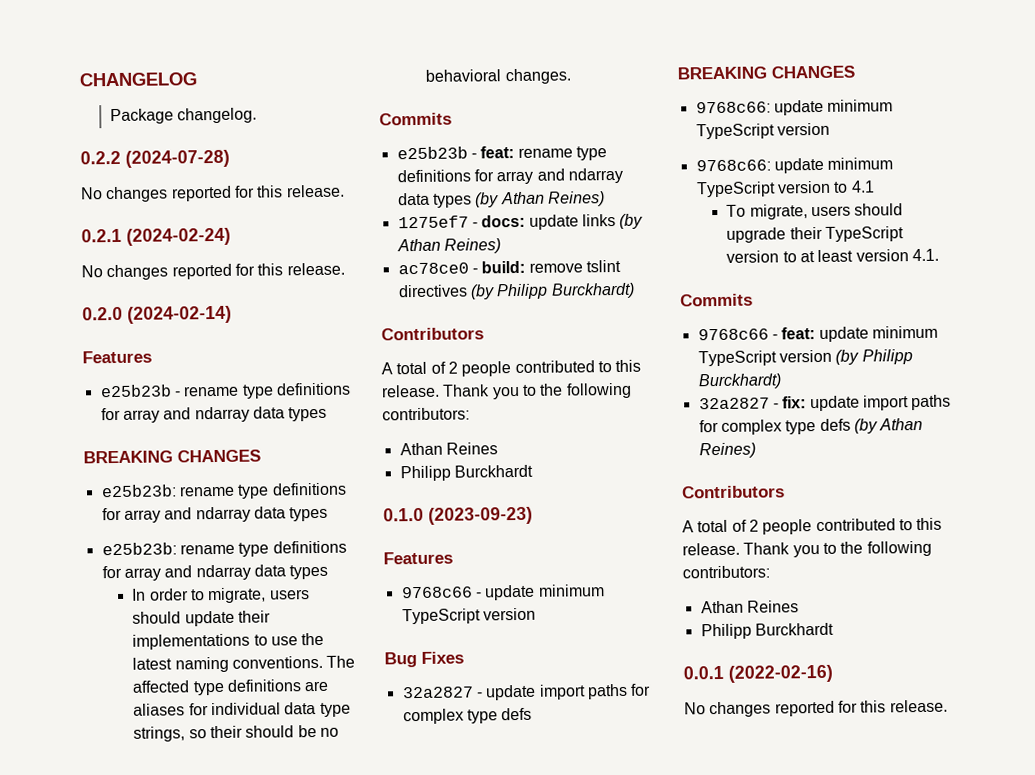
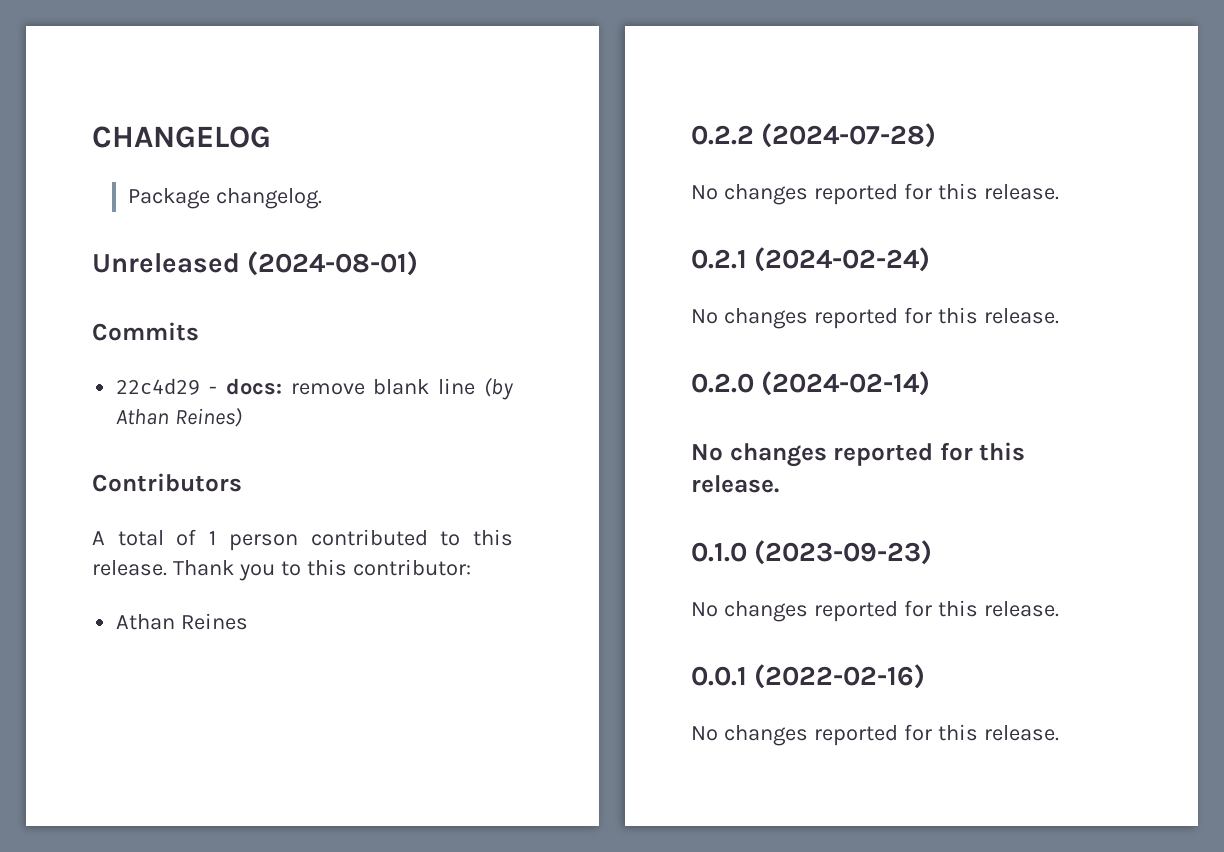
+ Unreleased (2024-08-01)
+ Commits
+ 22c4d29 - docs: remove blank line (by Athan Reines)
+ Contributors
+ A total of 1 person contributed to this release. Thank you to this contributor:
+ Athan Reines
  0.2.0 (2024-02-14)
- Features
- e25b23b - rename type definitions for array and ndarray data types
- BREAKING CHANGES
- e25b23b: rename type definitions for array and ndarray data types
- e25b23b: rename type definitions for array and ndarray data types
- In order to migrate, users should update their implementations to use the latest naming conventions. The affected type definitions are aliases for individual data type strings, so their should be no behavioral changes.
- Commits
- e25b23b - feat: rename type definitions for array and ndarray data types (by Athan Reines)
- 1275ef7 - docs: update links (by Athan Reines)
- ac78ce0 - build: remove tslint directives (by Philipp Burckhardt)
- Contributors
- A total of 2 people contributed to this release. Thank you to the following contributors:
- Athan Reines
- Philipp Burckhardt
+ No changes reported for this release.
  0.1.0 (2023-09-23)
- Features
- 9768c66 - update minimum TypeScript version
- Bug Fixes
- 32a2827 - update import paths for complex type defs
- BREAKING CHANGES
- 9768c66: update minimum TypeScript version
- 9768c66: update minimum TypeScript version to 4.1
- To migrate, users should upgrade their TypeScript version to at least version 4.1.
- Commits
- 9768c66 - feat: update minimum TypeScript version (by Philipp Burckhardt)
- 32a2827 - fix: update import paths for complex type defs (by Athan Reines)
- Contributors
- A total of 2 people contributed to this release. Thank you to the following contributors:
- Athan Reines
- Philipp Burckhardt
+ No changes reported for this release.

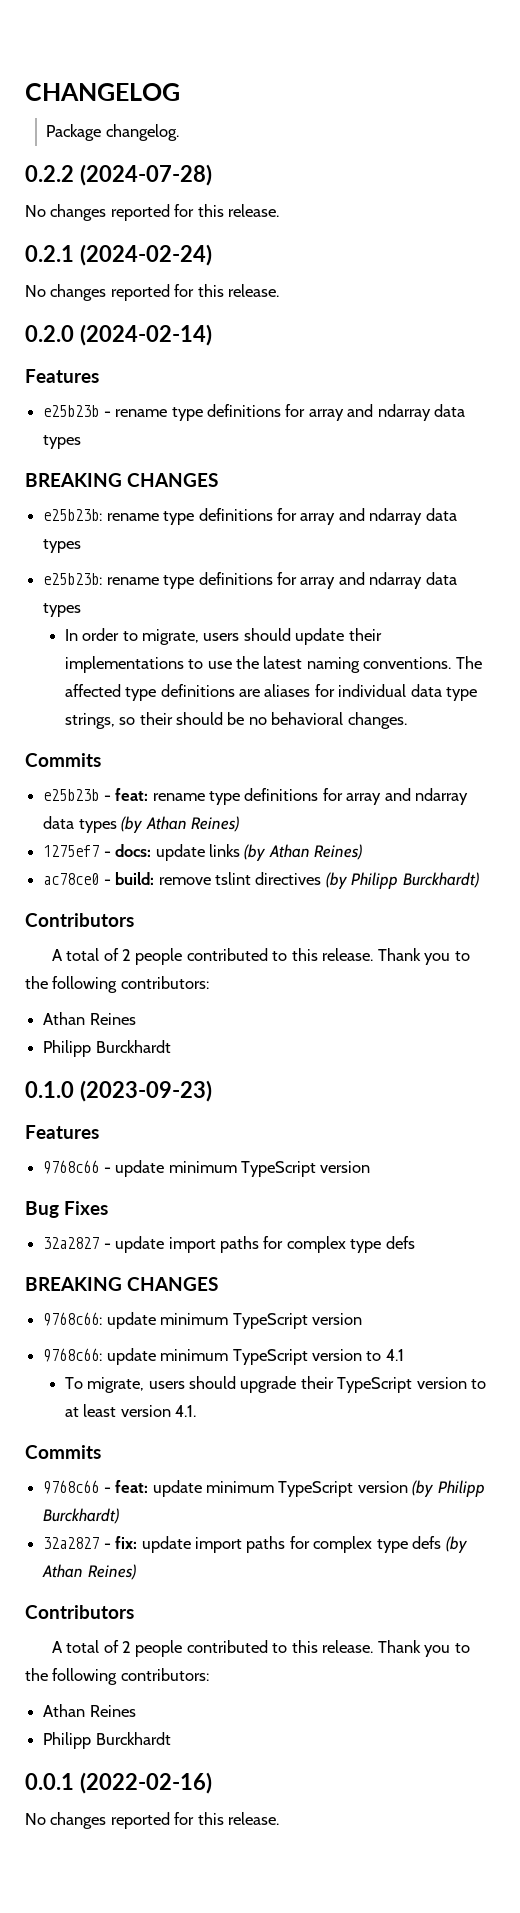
- Unreleased (2024-08-01)
- Commits
- 22c4d29 - docs: remove blank line (by Athan Reines)
- Contributors
- A total of 1 person contributed to this release. Thank you to this contributor:
- Athan Reines
  0.2.0 (2024-02-14)
- No changes reported for this release.
+ Features
+ e25b23b - rename type definitions for array and ndarray data types
+ BREAKING CHANGES
+ e25b23b: rename type definitions for array and ndarray data types
+ e25b23b: rename type definitions for array and ndarray data types
+ In order to migrate, users should update their implementations to use the latest naming conventions. The affected type definitions are aliases for individual data type strings, so their should be no behavioral changes.
+ Commits
+ e25b23b - feat: rename type definitions for array and ndarray data types (by Athan Reines)
+ 1275ef7 - docs: update links (by Athan Reines)
+ ac78ce0 - build: remove tslint directives (by Philipp Burckhardt)
+ Contributors
+ A total of 2 people contributed to this release. Thank you to the following contributors:
+ Athan Reines
+ Philipp Burckhardt
  0.1.0 (2023-09-23)
- No changes reported for this release.
+ Features
+ 9768c66 - update minimum TypeScript version
+ Bug Fixes
+ 32a2827 - update import paths for complex type defs
+ BREAKING CHANGES
+ 9768c66: update minimum TypeScript version
+ 9768c66: update minimum TypeScript version to 4.1
+ To migrate, users should upgrade their TypeScript version to at least version 4.1.
+ Commits
+ 9768c66 - feat: update minimum TypeScript version (by Philipp Burckhardt)
+ 32a2827 - fix: update import paths for complex type defs (by Athan Reines)
+ Contributors
+ A total of 2 people contributed to this release. Thank you to the following contributors:
+ Athan Reines
+ Philipp Burckhardt

